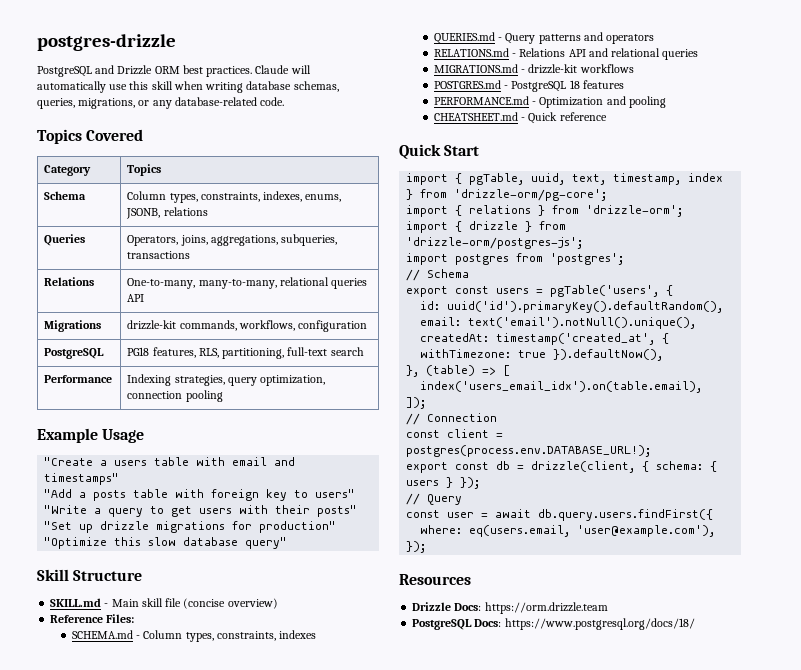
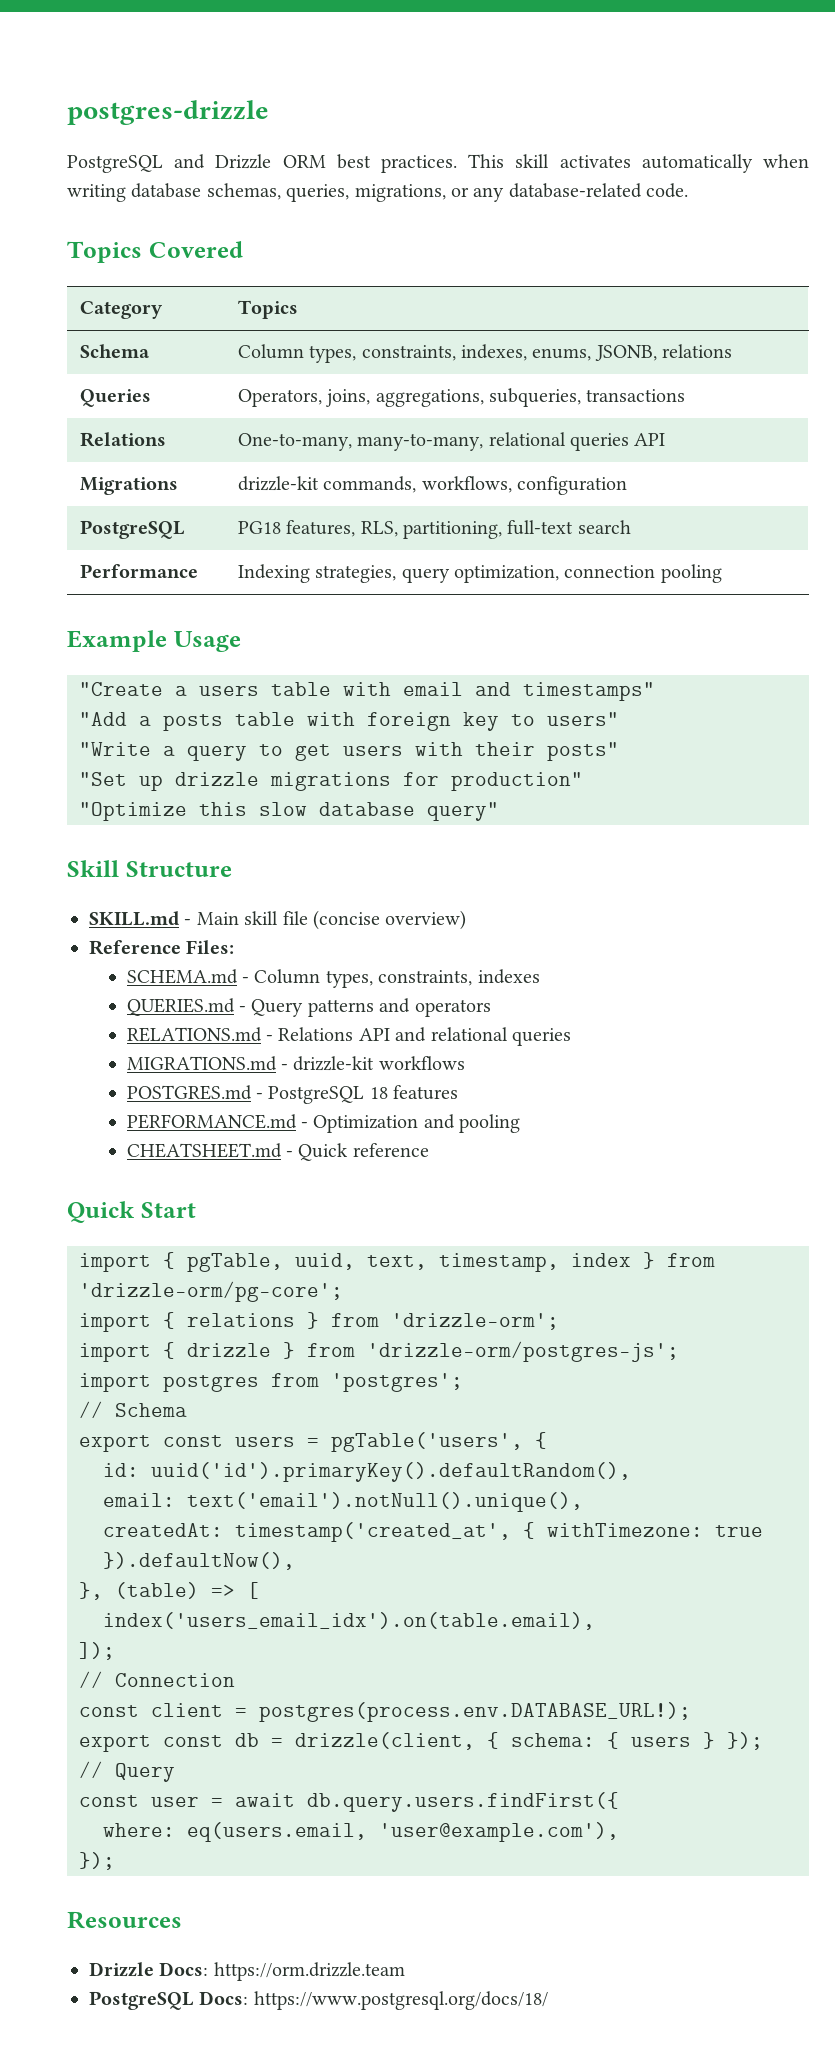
- Claude will automatically use this skill when writing database schemas, queries, migrations, or any database-related code.
+ This skill activates automatically when writing database schemas, queries, migrations, or any database-related code.

